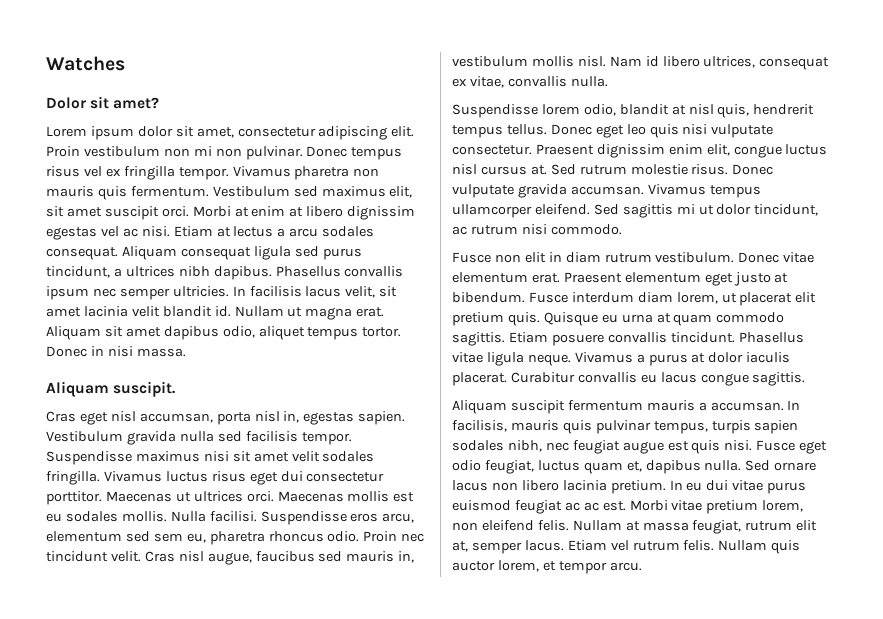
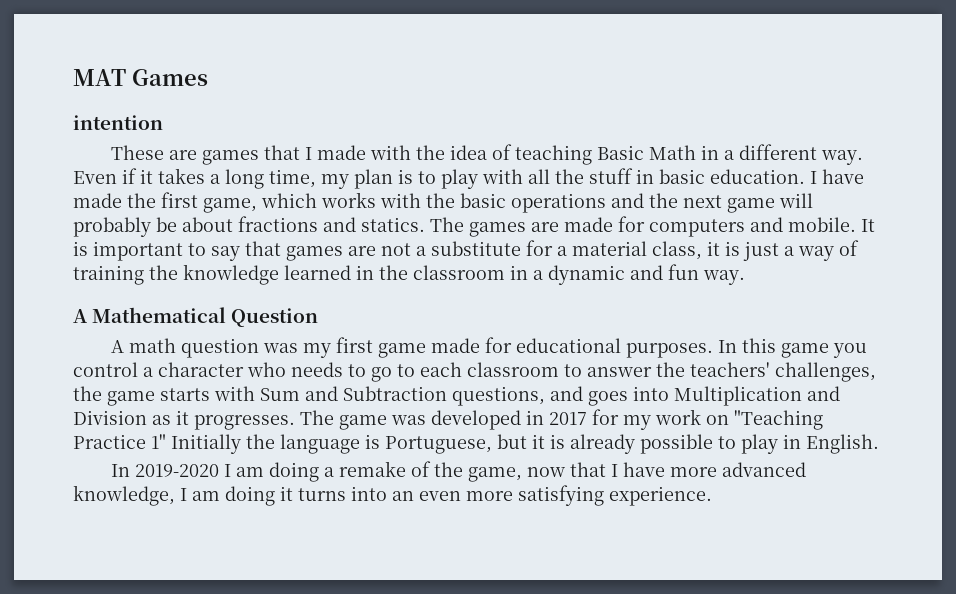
- Watches
- Dolor sit amet?
- Lorem ipsum dolor sit amet, consectetur adipiscing elit. Proin vestibulum non mi non pulvinar. Donec tempus risus vel ex fringilla tempor. Vivamus pharetra non mauris quis fermentum. Vestibulum sed maximus elit, sit amet suscipit orci. Morbi at enim at libero dignissim egestas vel ac nisi. Etiam at lectus a arcu sodales consequat. Aliquam consequat ligula sed purus tincidunt, a ultrices nibh dapibus. Phasellus convallis ipsum nec semper ultricies. In facilisis lacus velit, sit amet lacinia velit blandit id. Nullam ut magna erat. Aliquam sit amet dapibus odio, aliquet tempus tortor. Donec in nisi massa.
- Aliquam suscipit.
- Cras eget nisl accumsan, porta nisl in, egestas sapien. Vestibulum gravida nulla sed facilisis tempor. Suspendisse maximus nisi sit amet velit sodales fringilla. Vivamus luctus risus eget dui consectetur porttitor. Maecenas ut ultrices orci. Maecenas mollis est eu sodales mollis. Nulla facilisi. Suspendisse eros arcu, elementum sed sem eu, pharetra rhoncus odio. Proin nec tincidunt velit. Cras nisl augue, faucibus sed mauris in, vestibulum mollis nisl. Nam id libero ultrices, consequat ex vitae, convallis nulla.
- Suspendisse lorem odio, blandit at nisl quis, hendrerit tempus tellus. Donec eget leo quis nisi vulputate consectetur. Praesent dignissim enim elit, congue luctus nisl cursus at. Sed rutrum molestie risus. Donec vulputate gravida accumsan. Vivamus tempus ullamcorper eleifend. Sed sagittis mi ut dolor tincidunt, ac rutrum nisi commodo.
- Fusce non elit in diam rutrum vestibulum. Donec vitae elementum erat. Praesent elementum eget justo at bibendum. Fusce interdum diam lorem, ut placerat elit pretium quis. Quisque eu urna at quam commodo sagittis. Etiam posuere convallis tincidunt. Phasellus vitae ligula neque. Vivamus a purus at dolor iaculis placerat. Curabitur convallis eu lacus congue sagittis.
- Aliquam suscipit fermentum mauris a accumsan. In facilisis, mauris quis pulvinar tempus, turpis sapien sodales nibh, nec feugiat augue est quis nisi. Fusce eget odio feugiat, luctus quam et, dapibus nulla. Sed ornare lacus non libero lacinia pretium. In eu dui vitae purus euismod feugiat ac ac est. Morbi vitae pretium lorem, non eleifend felis. Nullam at massa feugiat, rutrum elit at, semper lacus. Etiam vel rutrum felis. Nullam quis auctor lorem, et tempor arcu.
+ MAT Games
+ intention
+ These are games that I made with the idea of teaching Basic Math in a different way. Even if it takes a long time, my plan is to play with all the stuff in basic education. I have made the first game, which works with the basic operations and the next game will probably be about fractions and statics. The games are made for computers and mobile. It is important to say that games are not a substitute for a material class, it is just a way of training the knowledge learned in the classroom in a dynamic and fun way.
+ A Mathematical Question
+ A math question was my first game made for educational purposes. In this game you control a character who needs to go to each classroom to answer the teachers' challenges, the game starts with Sum and Subtraction questions, and goes into Multiplication and Division as it progresses. The game was developed in 2017 for my work on "Teaching Practice 1" Initially the language is Portuguese, but it is already possible to play in English.
+ In 2019-2020 I am doing a remake of the game, now that I have more advanced knowledge, I am doing it turns into an even more satisfying experience.

